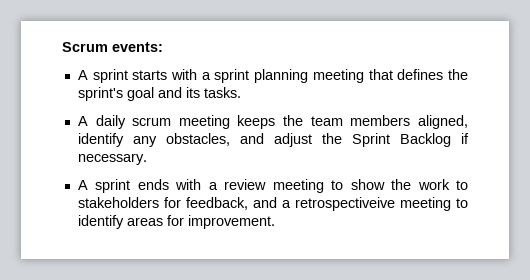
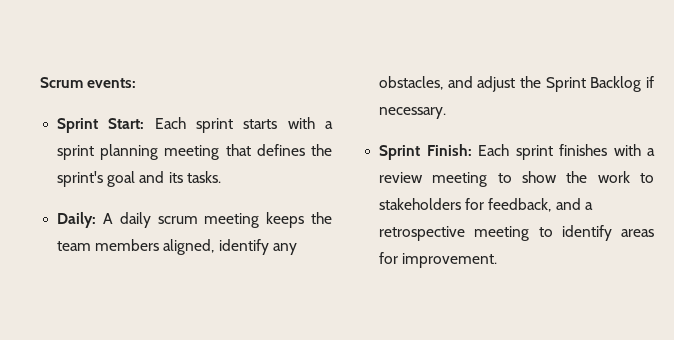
- A sprint starts with a sprint planning meeting that defines the sprint's goal and its tasks.
+ Sprint Start: Each sprint starts with a sprint planning meeting that defines the sprint's goal and its tasks.
- A daily scrum meeting keeps the team members aligned, identify any obstacles, and adjust the Sprint Backlog if necessary.
+ Daily: A daily scrum meeting keeps the team members aligned, identify any obstacles, and adjust the Sprint Backlog if necessary.
- A sprint ends with a review meeting to show the work to stakeholders for feedback, and a retrospectiveive meeting to identify areas for improvement.
+ Sprint Finish: Each sprint finishes with a review meeting to show the work to stakeholders for feedback, and a retrospective meeting to identify areas for improvement.

